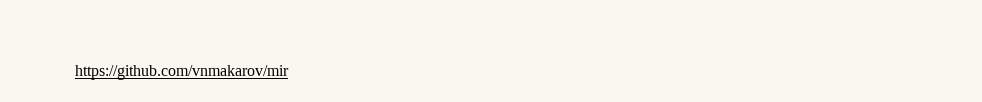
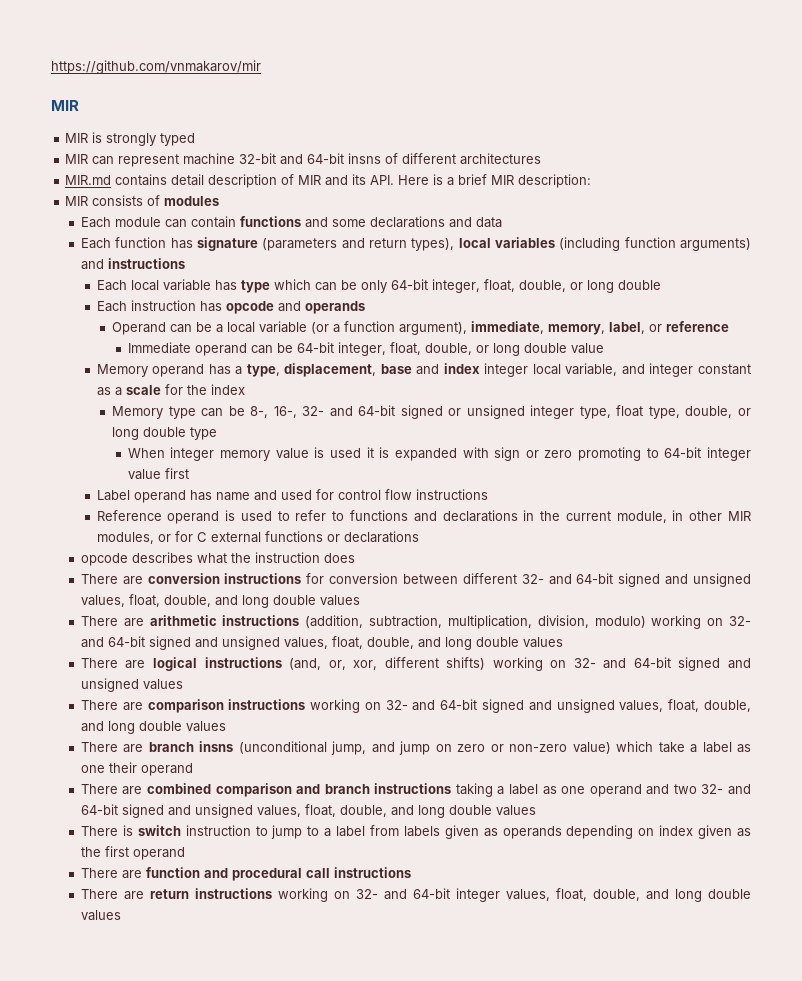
  https://github.com/vnmakarov/mir
+ MIR
+ MIR is strongly typed
+ MIR can represent machine 32-bit and 64-bit insns of different architectures
+ MIR.md contains detail description of MIR and its API. Here is a brief MIR description:
+ MIR consists of modules
+ Each module can contain functions and some declarations and data
+ Each function has signature (parameters and return types), local variables (including function arguments) and instructions
+ Each local variable has type which can be only 64-bit integer, float, double, or long double
+ Each instruction has opcode and operands
+ Operand can be a local variable (or a function argument), immediate, memory, label, or reference
+ Immediate operand can be 64-bit integer, float, double, or long double value
+ Memory operand has a type, displacement, base and index integer local variable, and integer constant as a scale for the index
+ Memory type can be 8-, 16-, 32- and 64-bit signed or unsigned integer type, float type, double, or long double type
+ When integer memory value is used it is expanded with sign or zero promoting to 64-bit integer value first
+ Label operand has name and used for control flow instructions
+ Reference operand is used to refer to functions and declarations in the current module, in other MIR modules, or for C external functions or declarations
+ opcode describes what the instruction does
+ There are conversion instructions for conversion between different 32- and 64-bit signed and unsigned values, float, double, and long double values
+ There are arithmetic instructions (addition, subtraction, multiplication, division, modulo) working on 32- and 64-bit signed and unsigned values, float, double, and long double values
+ There are logical instructions (and, or, xor, different shifts) working on 32- and 64-bit signed and unsigned values
+ There are comparison instructions working on 32- and 64-bit signed and unsigned values, float, double, and long double values
+ There are branch insns (unconditional jump, and jump on zero or non-zero value) which take a label as one their operand
+ There are combined comparison and branch instructions taking a label as one operand and two 32- and 64-bit signed and unsigned values, float, double, and long double values
+ There is switch instruction to jump to a label from labels given as operands depending on index given as the first operand
+ There are function and procedural call instructions
+ There are return instructions working on 32- and 64-bit integer values, float, double, and long double values

